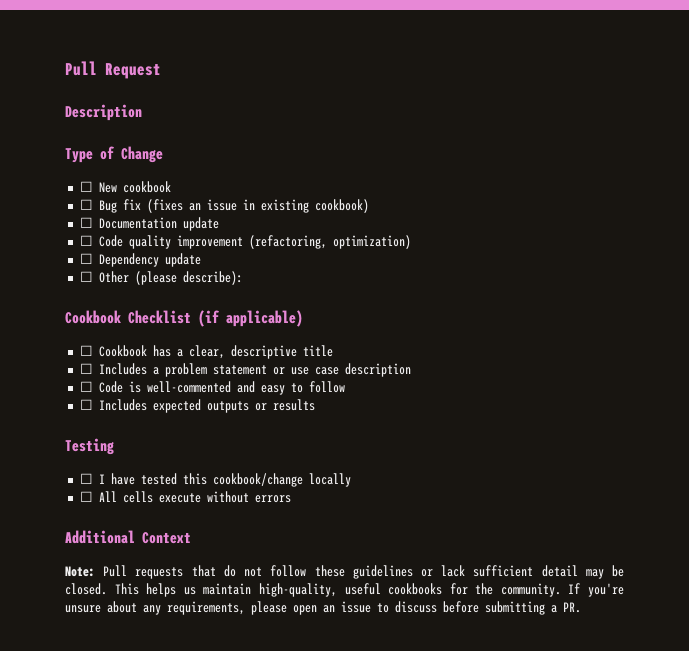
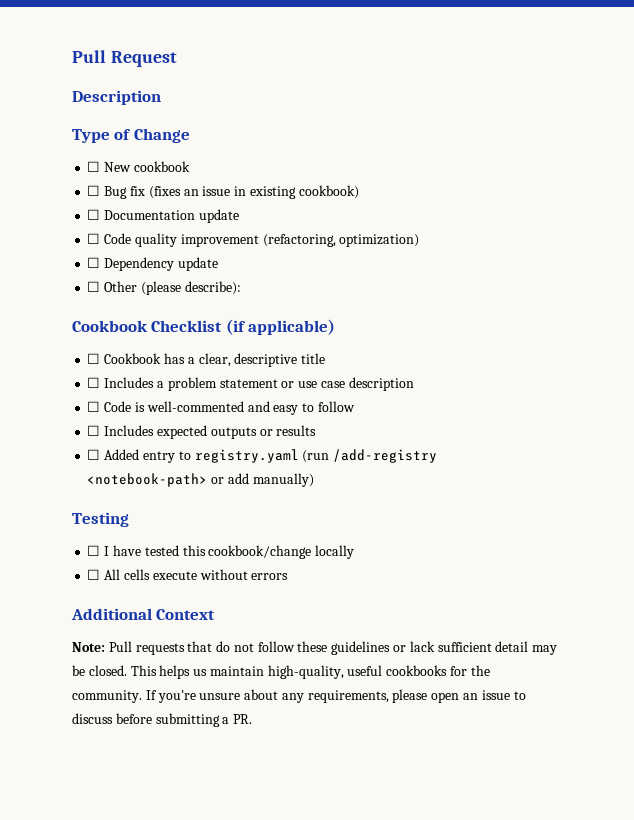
+ ☐ Added entry to registry.yaml (run /add-registry <notebook-path> or add manually)

